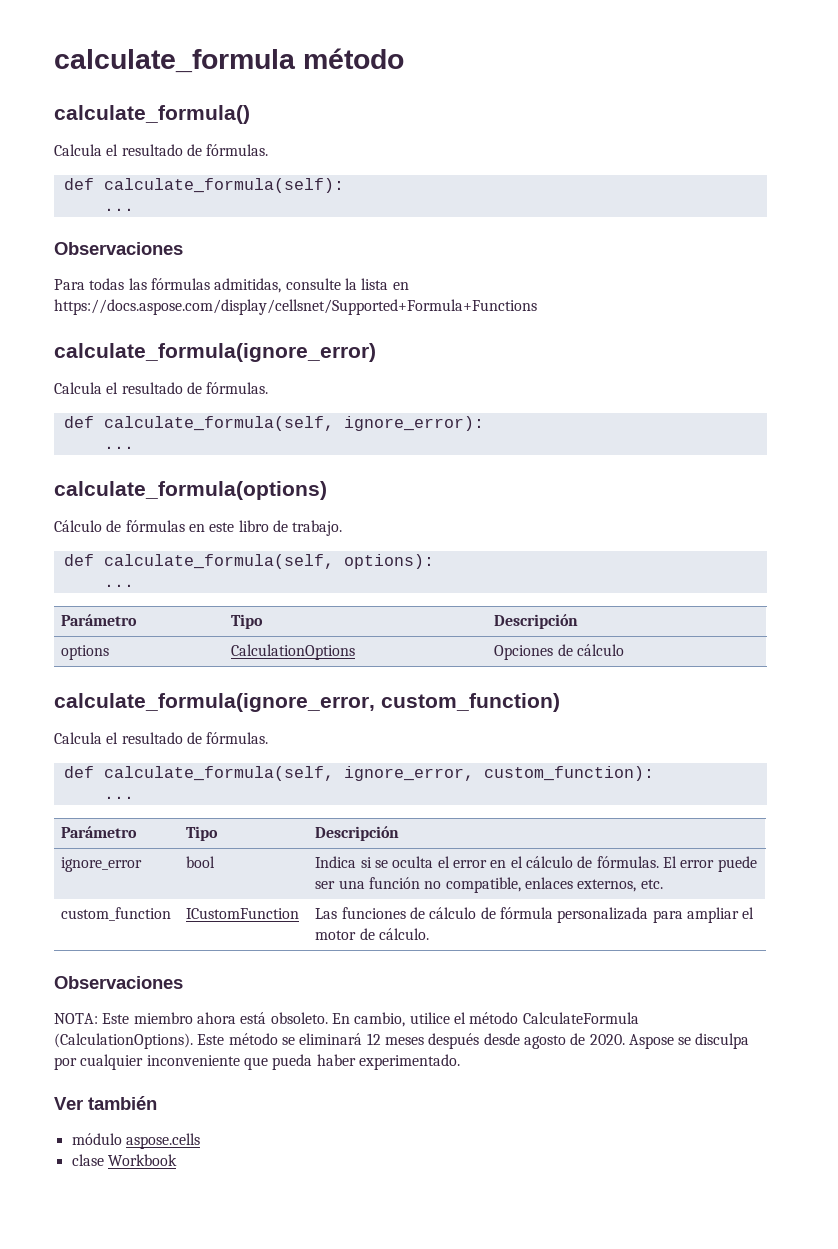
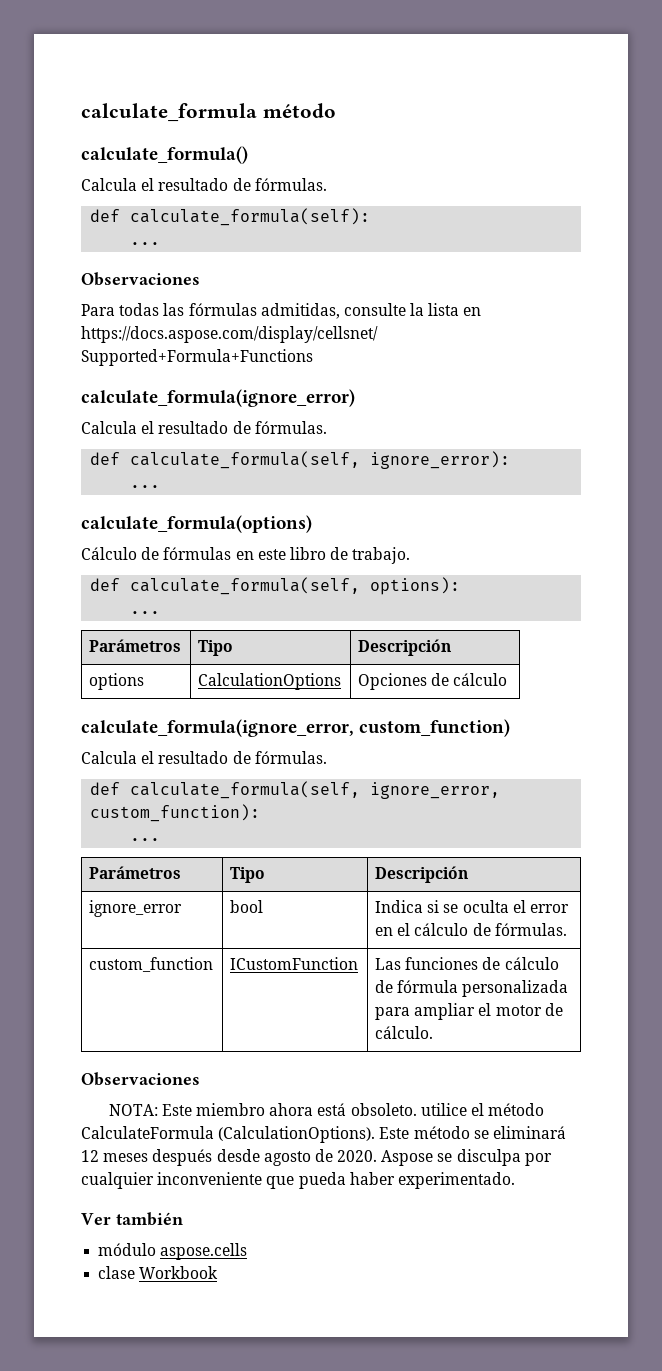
  def calculate_formula(self, options):
  ...
- Parámetro | Tipo | Descripción
+ Parámetros | Tipo | Descripción
  def calculate_formula(self, ignore_error, custom_function):
  ...
- Parámetro | Tipo | Descripción
+ Parámetros | Tipo | Descripción
- ignore_error | bool | Indica si se oculta el error en el cálculo de fórmulas. El error puede ser una función no compatible, enlaces externos, etc.
+ ignore_error | bool | Indica si se oculta el error en el cálculo de fórmulas.
- NOTA: Este miembro ahora está obsoleto. En cambio, utilice el método CalculateFormula (CalculationOptions).
+ NOTA: Este miembro ahora está obsoleto. utilice el método CalculateFormula (CalculationOptions).

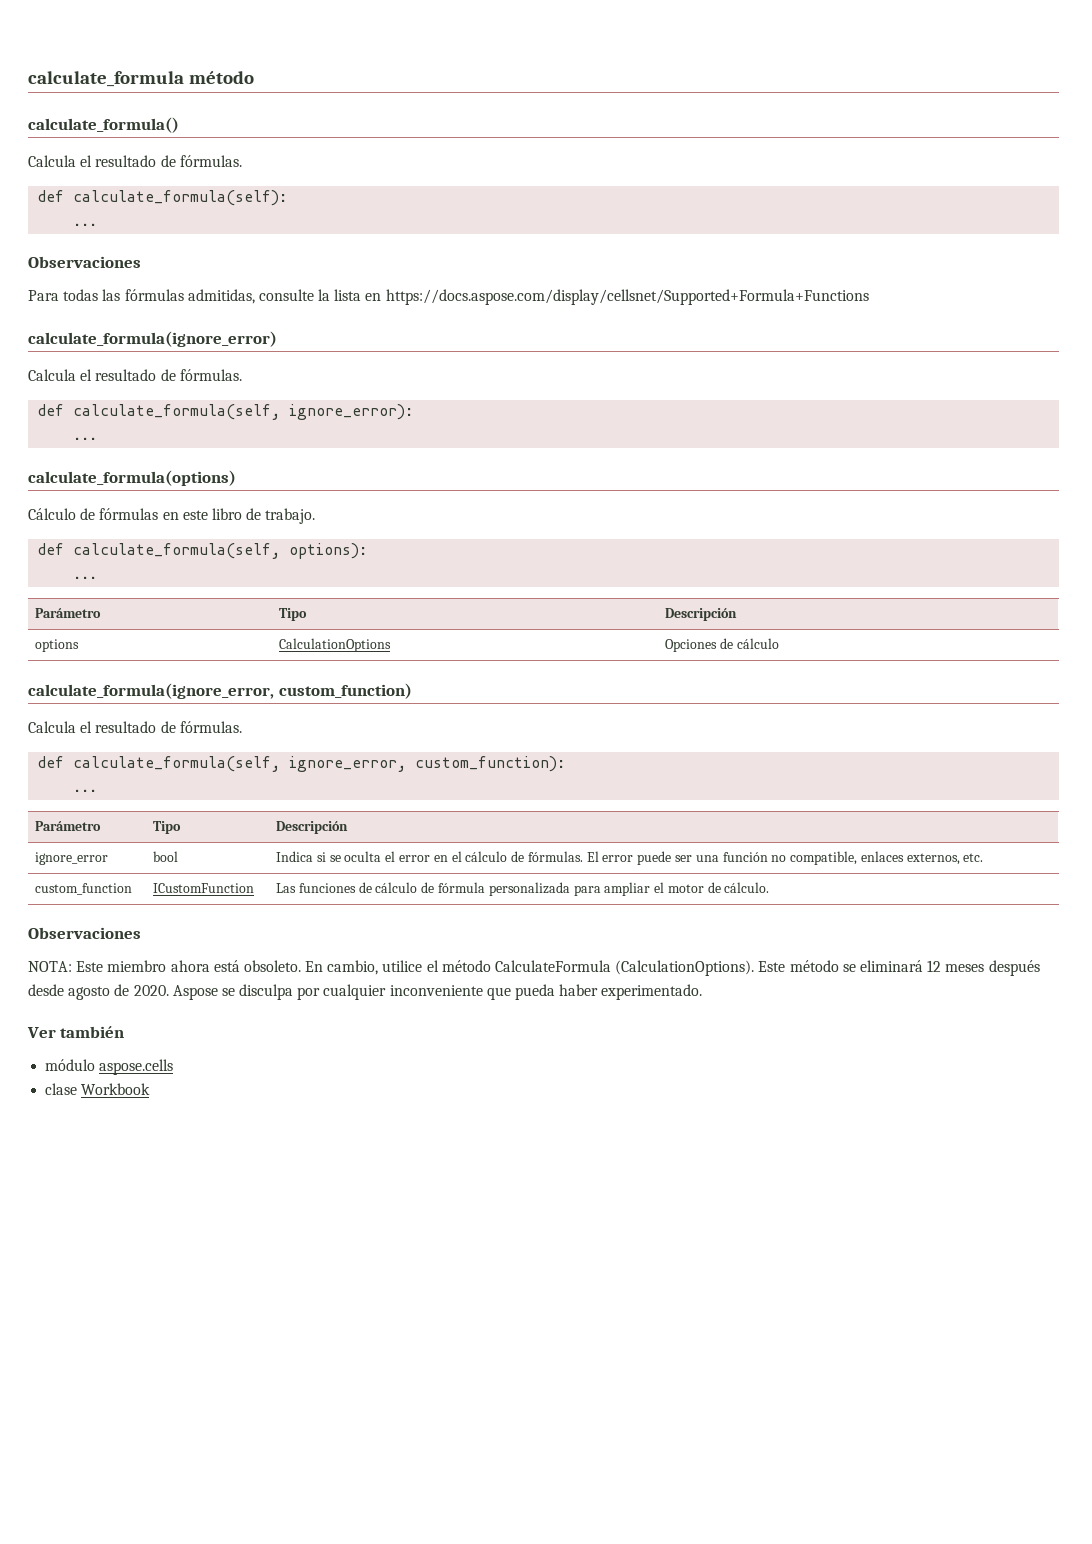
  def calculate_formula(self, options):
  ...
- Parámetros | Tipo | Descripción
+ Parámetro | Tipo | Descripción
  def calculate_formula(self, ignore_error, custom_function):
  ...
- Parámetros | Tipo | Descripción
+ Parámetro | Tipo | Descripción
- ignore_error | bool | Indica si se oculta el error en el cálculo de fórmulas.
+ ignore_error | bool | Indica si se oculta el error en el cálculo de fórmulas. El error puede ser una función no compatible, enlaces externos, etc.
- NOTA: Este miembro ahora está obsoleto. utilice el método CalculateFormula (CalculationOptions).
+ NOTA: Este miembro ahora está obsoleto. En cambio, utilice el método CalculateFormula (CalculationOptions).

